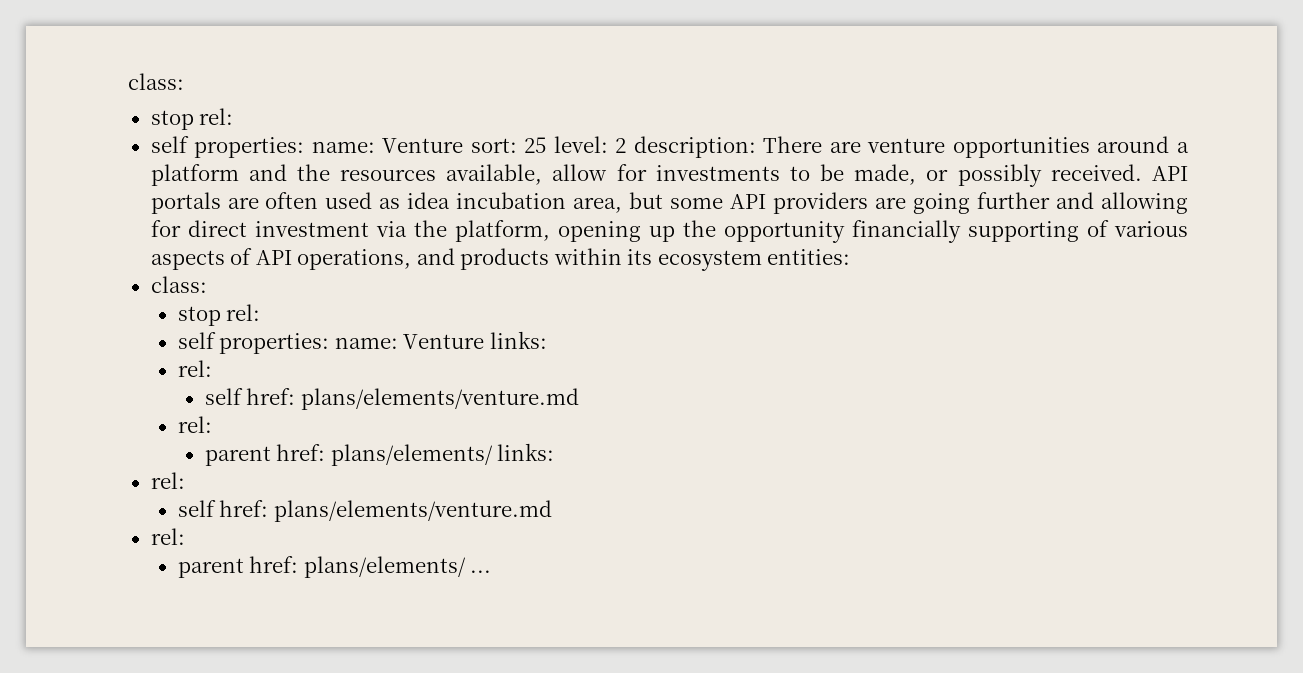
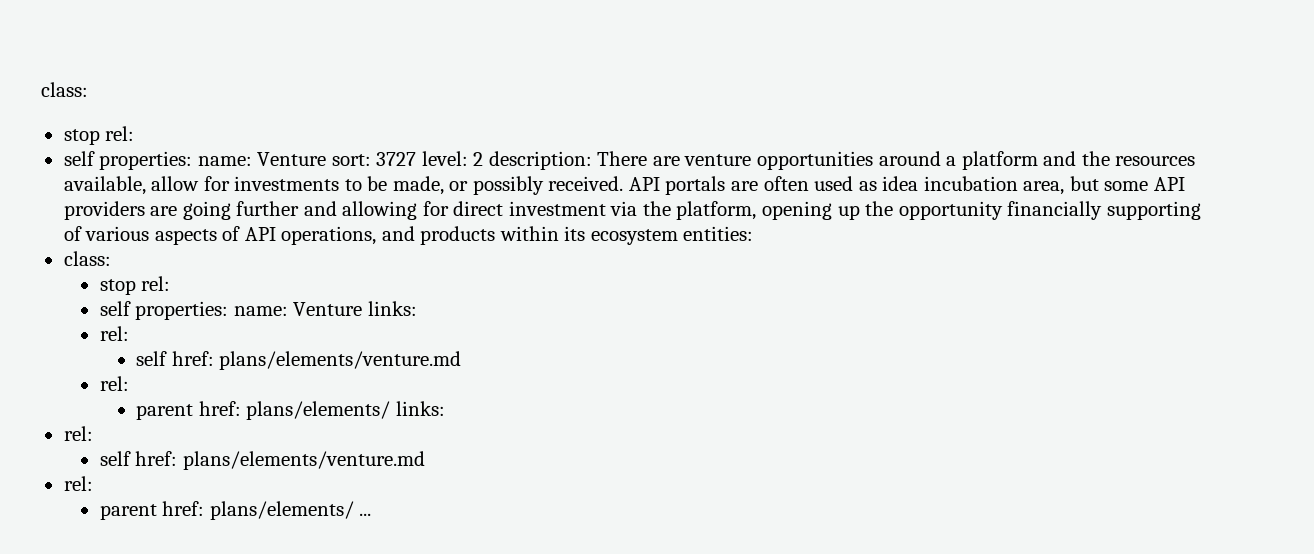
- self properties: name: Venture sort: 25 level: 2 description: There are venture opportunities around a platform and the resources available, allow for investments to be made, or possibly received.
+ self properties: name: Venture sort: 3727 level: 2 description: There are venture opportunities around a platform and the resources available, allow for investments to be made, or possibly received.

